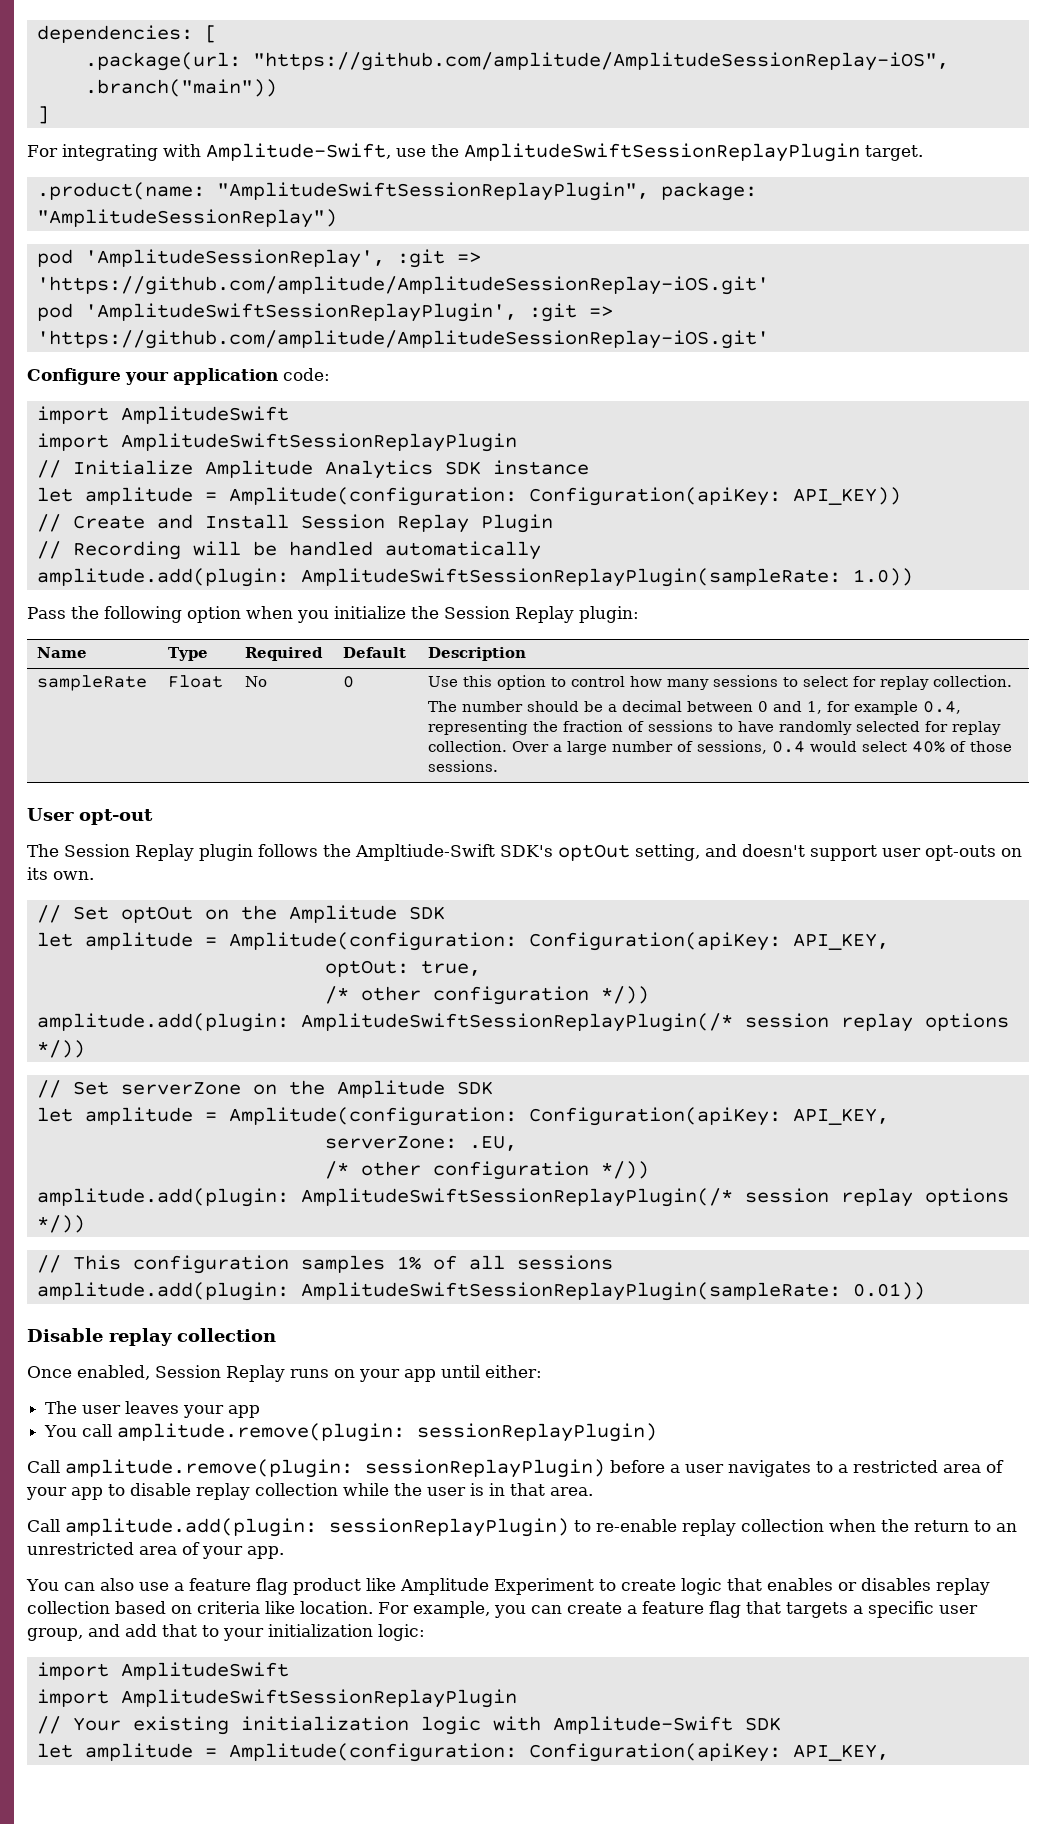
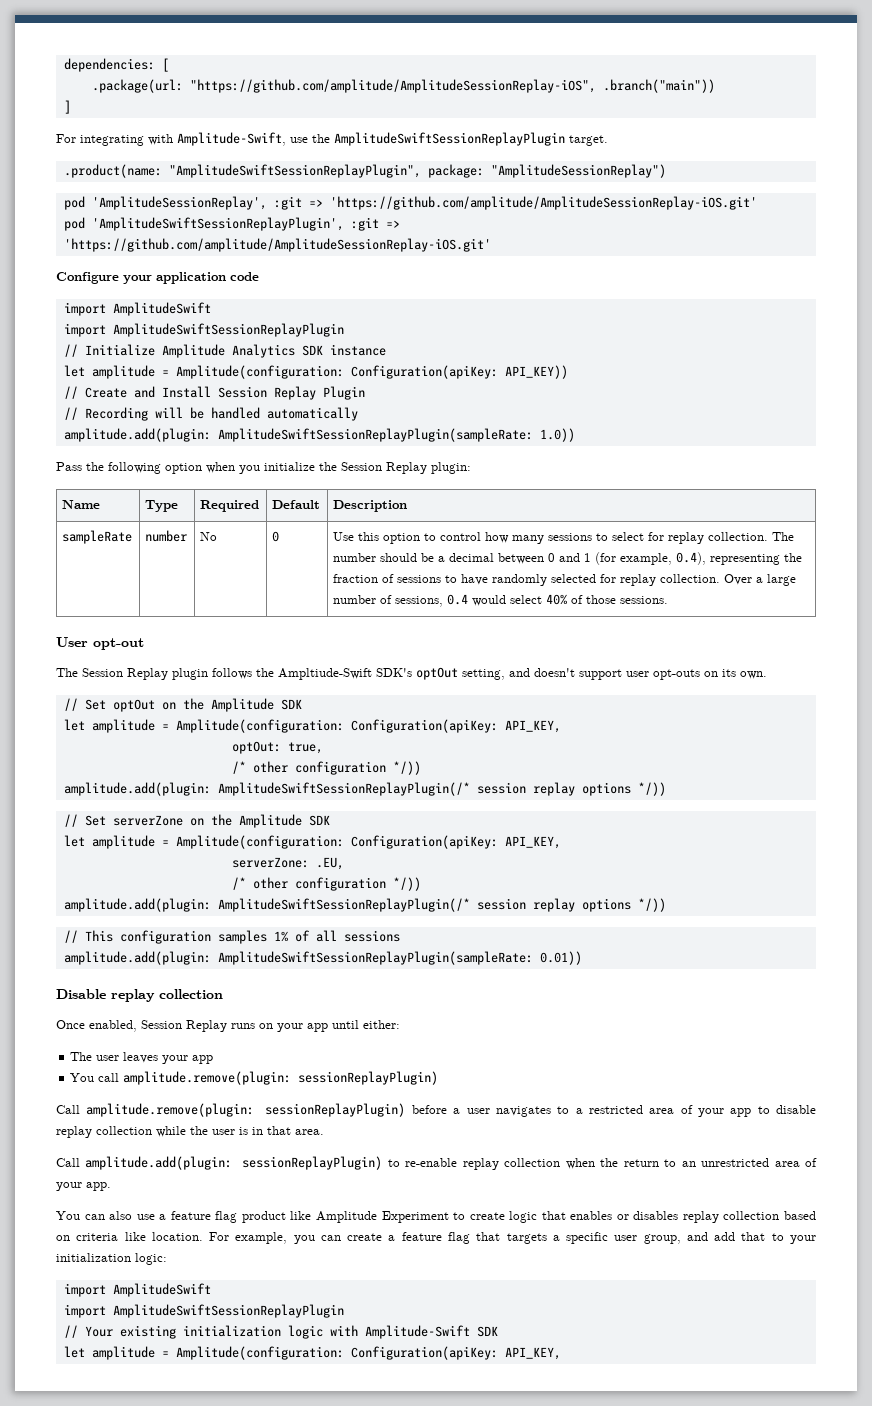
- Configure your application code:
+ Configure your application code
- sampleRate | Float
+ sampleRate | number
- Use this option to control how many sessions to select for replay collection.
- The number should be a decimal between 0 and 1, for example 0.4, representing the fraction of sessions to have randomly selected for replay collection.
+ Use this option to control how many sessions to select for replay collection. The number should be a decimal between 0 and 1 (for example, 0.4), representing the fraction of sessions to have randomly selected for replay collection.

